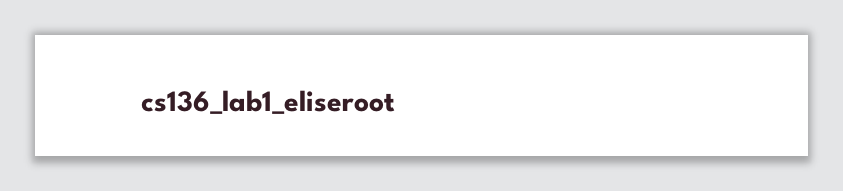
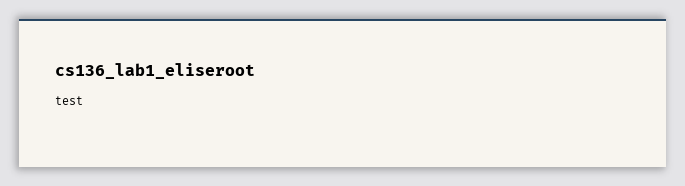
+ test

